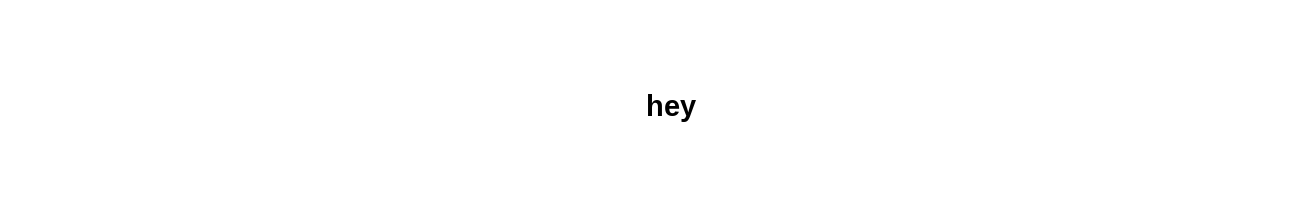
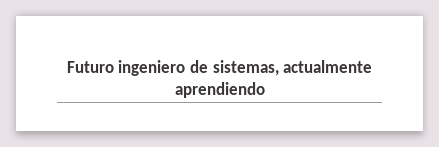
- hey
+ Futuro ingeniero de sistemas, actualmente aprendiendo

